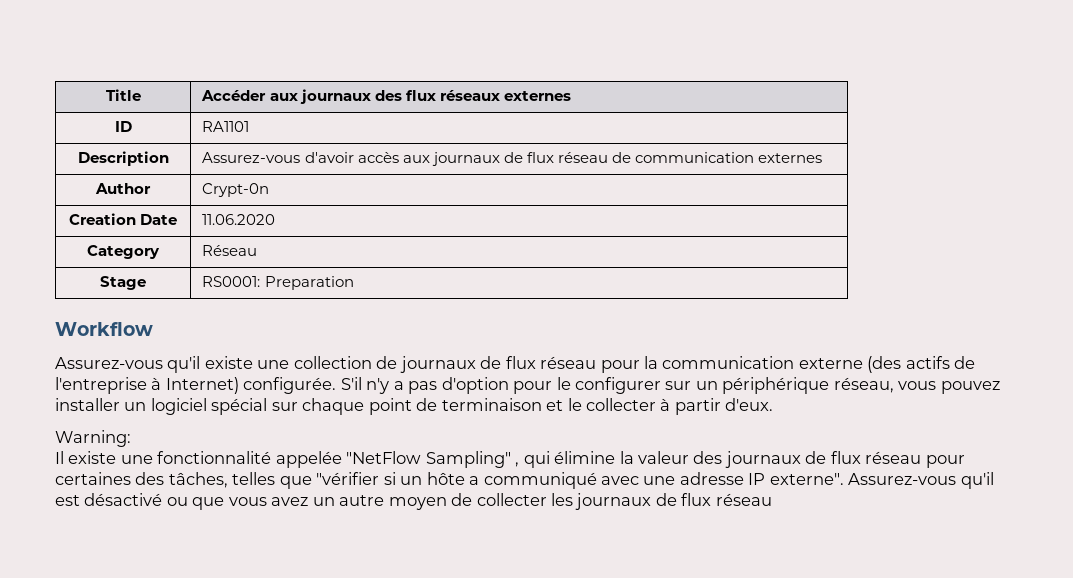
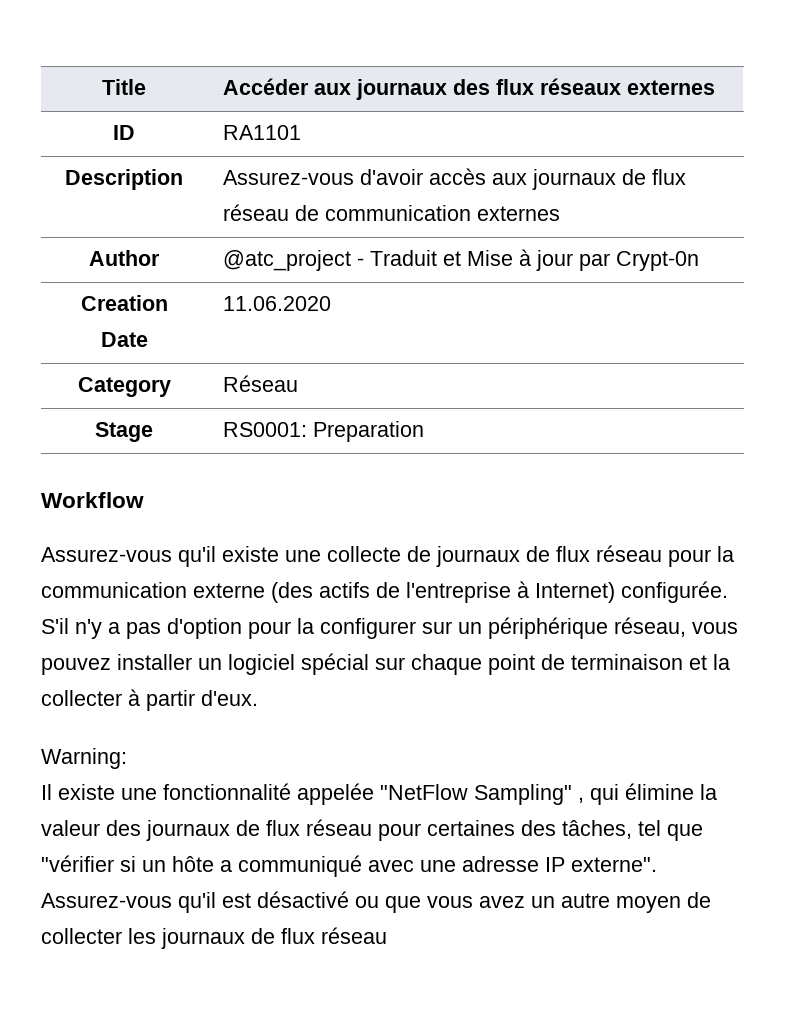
- Author | Crypt-0n
+ Author | @atc_project - Traduit et Mise à jour par Crypt-0n
- Assurez-vous qu'il existe une collection de journaux de flux réseau pour la communication externe (des actifs de l'entreprise à Internet) configurée.
+ Assurez-vous qu'il existe une collecte de journaux de flux réseau pour la communication externe (des actifs de l'entreprise à Internet) configurée.
- S'il n'y a pas d'option pour le configurer sur un périphérique réseau, vous pouvez installer un logiciel spécial sur chaque point de terminaison et le collecter à partir d'eux.
+ S'il n'y a pas d'option pour la configurer sur un périphérique réseau, vous pouvez installer un logiciel spécial sur chaque point de terminaison et la collecter à partir d'eux.
- Il existe une fonctionnalité appelée "NetFlow Sampling" , qui élimine la valeur des journaux de flux réseau pour certaines des tâches, telles que "vérifier si un hôte a communiqué avec une adresse IP externe".
+ Il existe une fonctionnalité appelée "NetFlow Sampling" , qui élimine la valeur des journaux de flux réseau pour certaines des tâches, tel que "vérifier si un hôte a communiqué avec une adresse IP externe".

